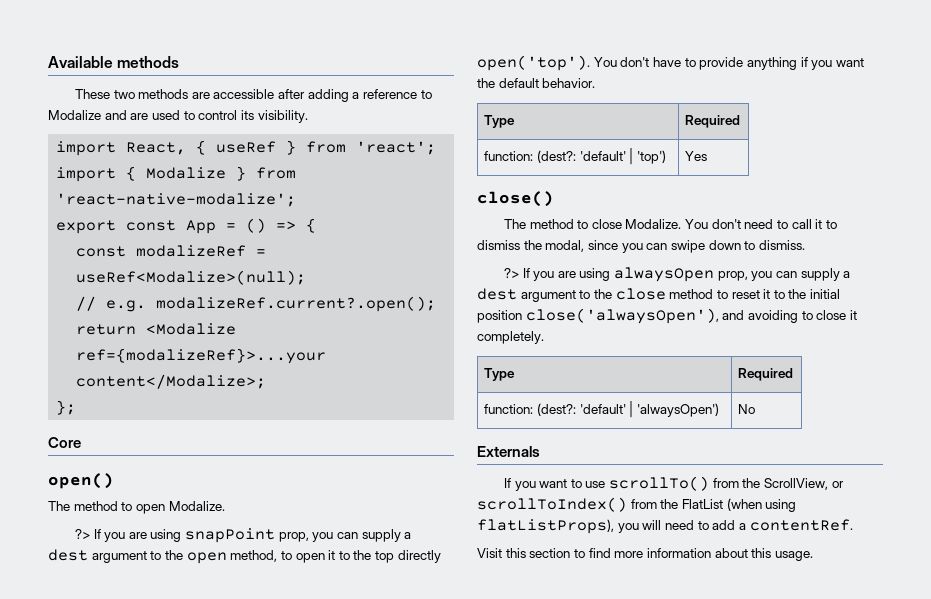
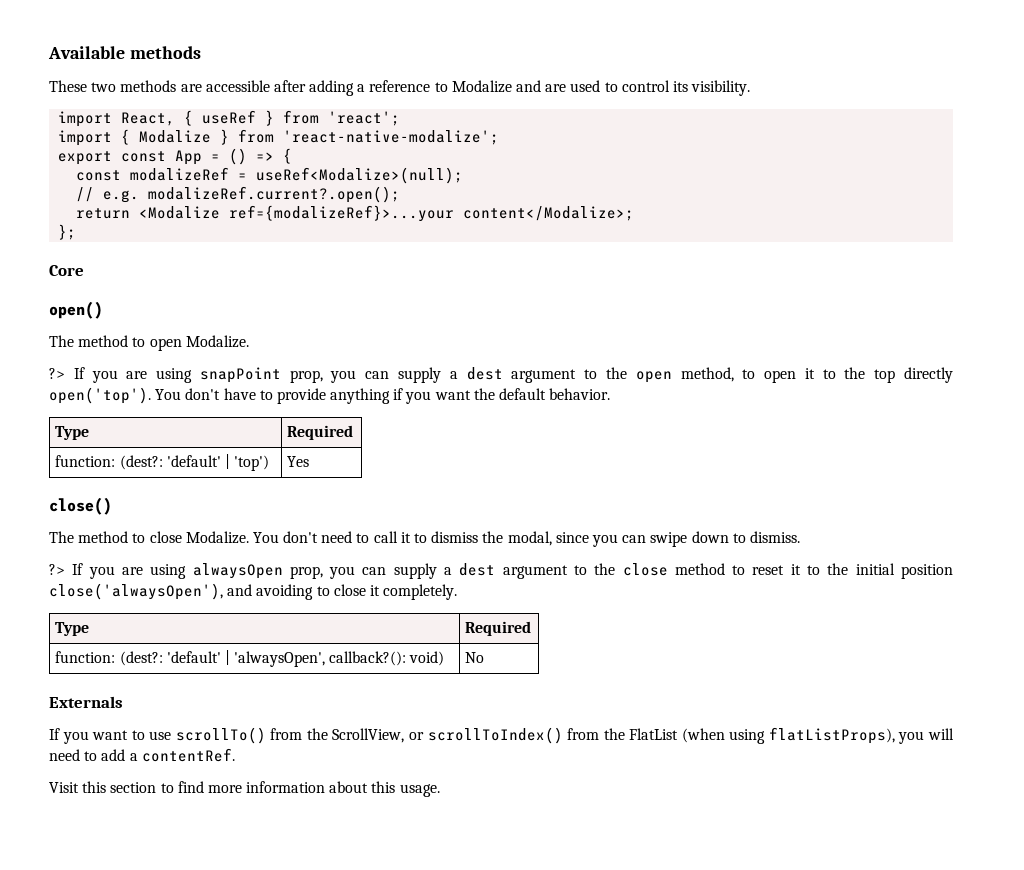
- function: (dest?: 'default' | 'alwaysOpen') | No
+ function: (dest?: 'default' | 'alwaysOpen', callback?(): void) | No

